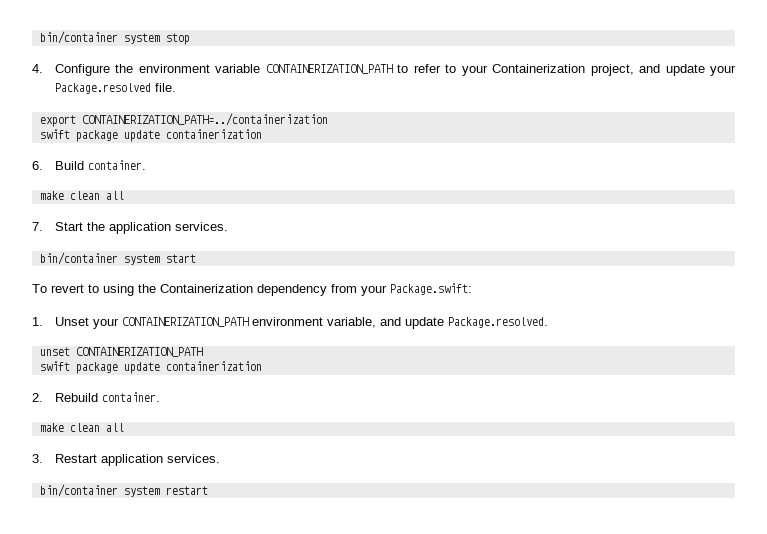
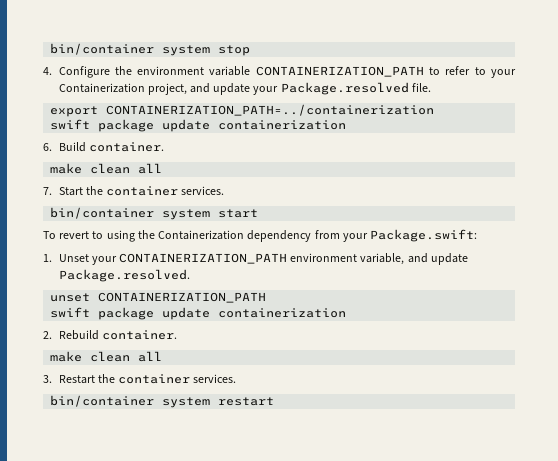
- 7. Start the application services.
+ 7. Start the container services.
- 3. Restart application services.
+ 3. Restart the container services.

